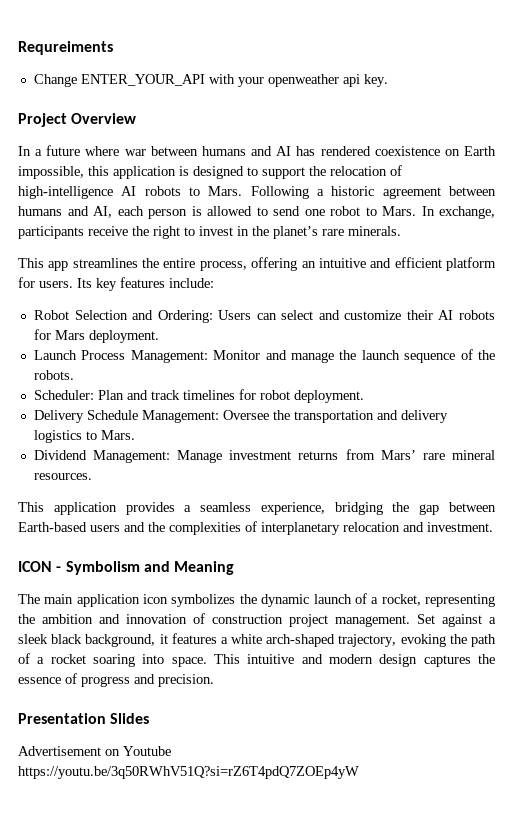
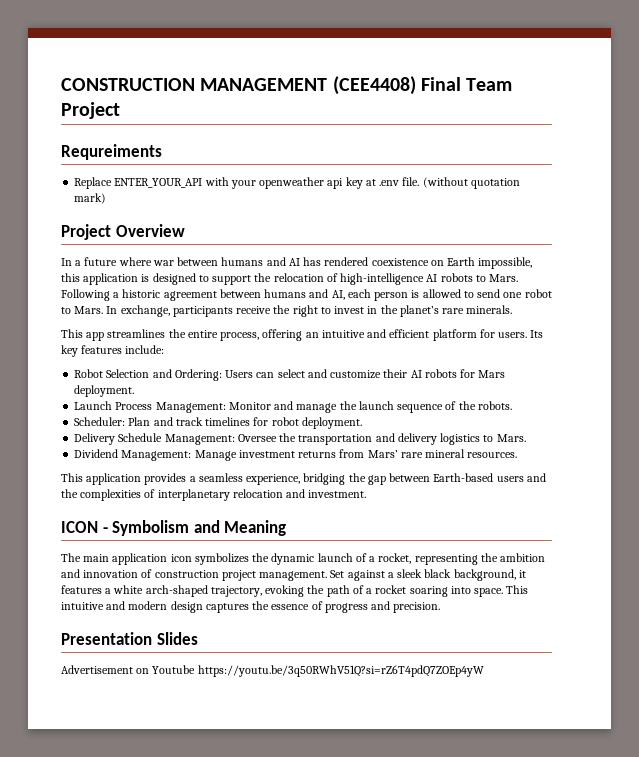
+ CONSTRUCTION MANAGEMENT (CEE4408) Final Team Project
- Change ENTER_YOUR_API with your openweather api key.
+ Replace ENTER_YOUR_API with your openweather api key at .env file. (without quotation mark)

